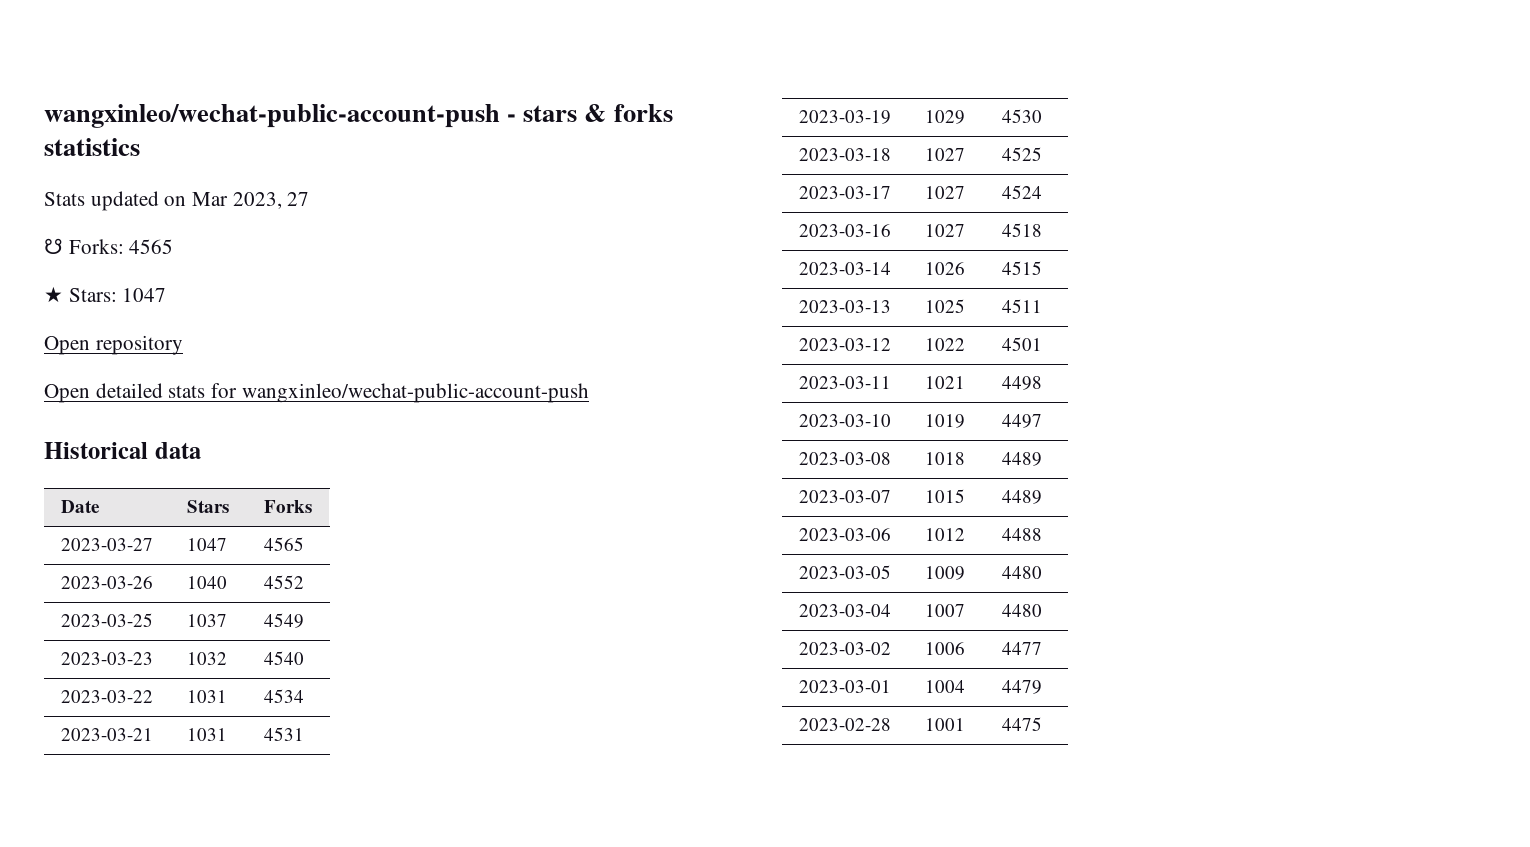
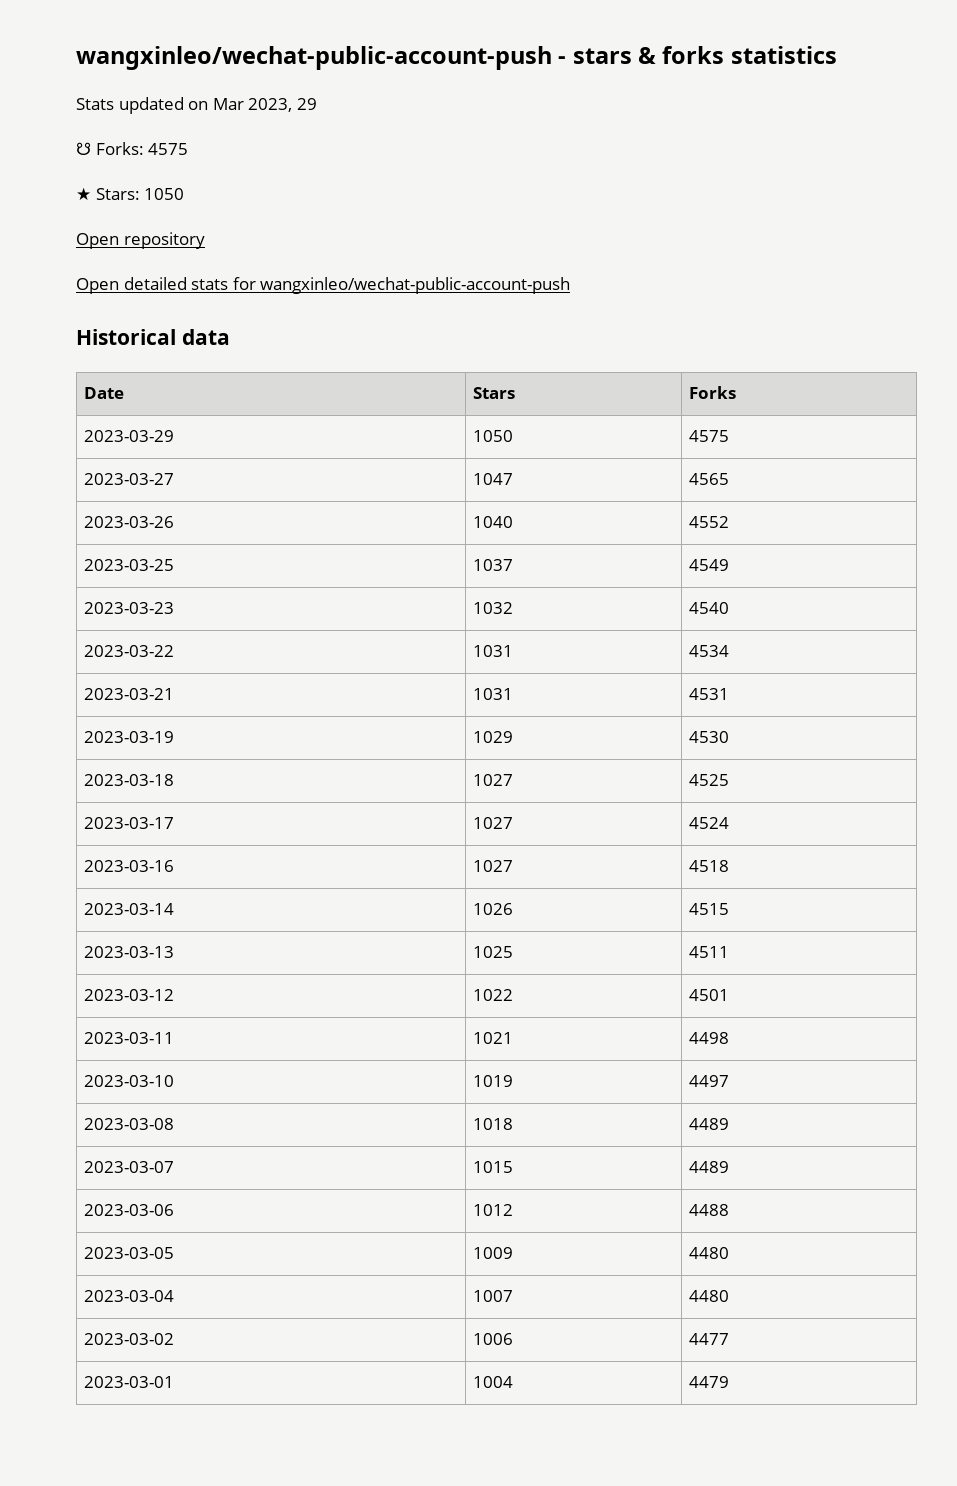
- Stats updated on Mar 2023, 27
+ Stats updated on Mar 2023, 29
- ☋ Forks: 4565
+ ☋ Forks: 4575
- ★ Stars: 1047
+ ★ Stars: 1050
+ 2023-03-29 | 1050 | 4575
- 2023-02-28 | 1001 | 4475

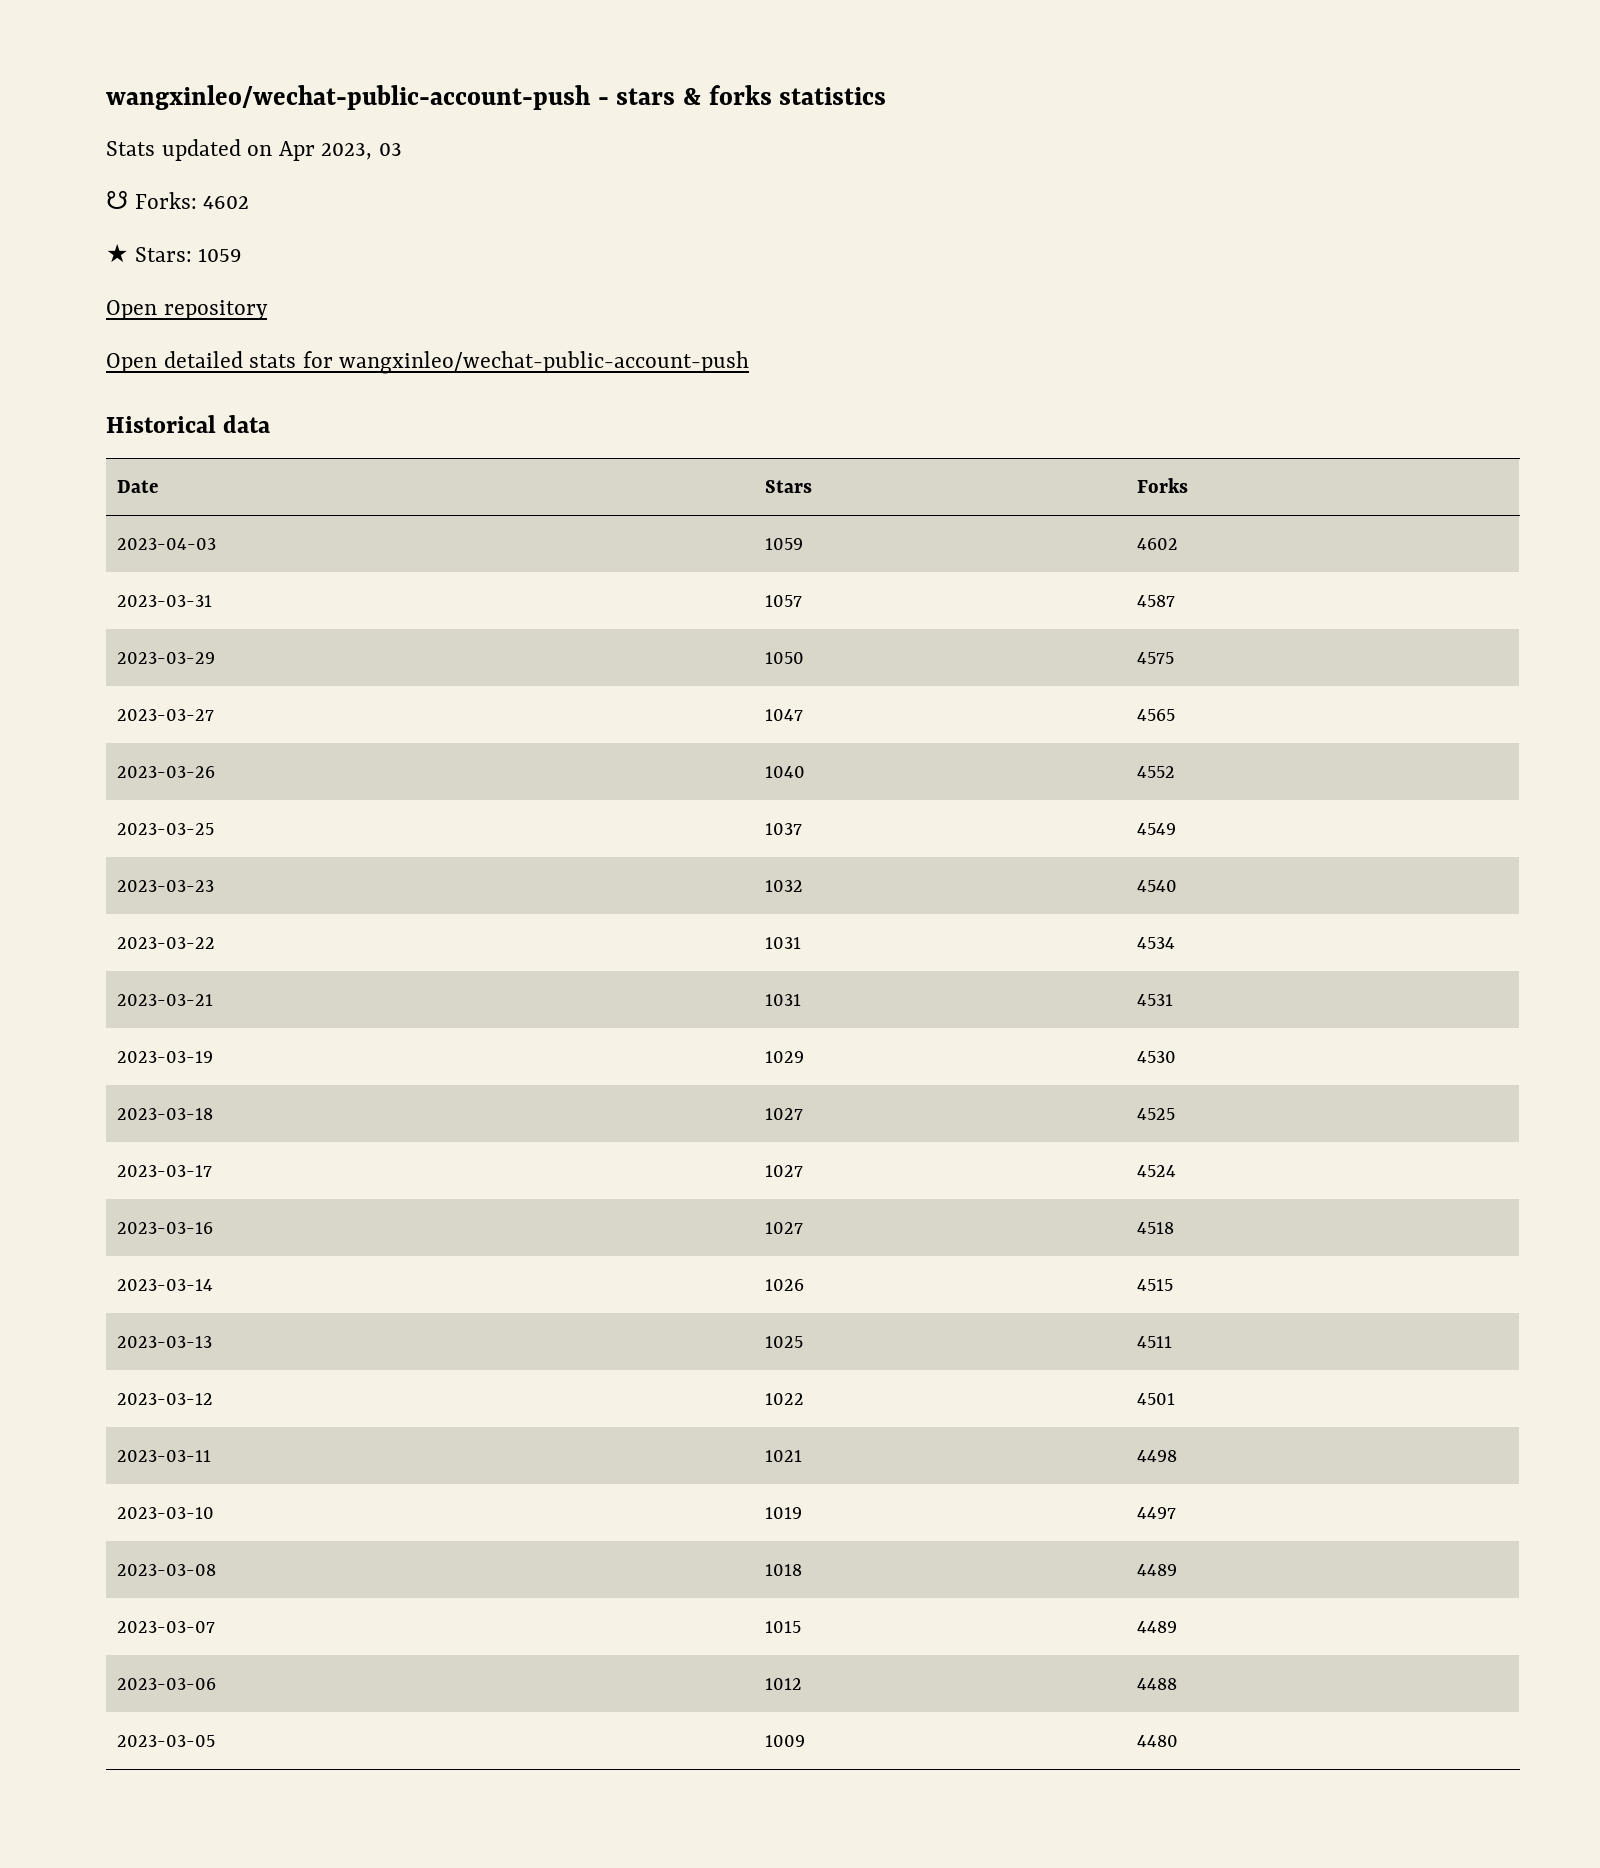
- Stats updated on Mar 2023, 29
+ Stats updated on Apr 2023, 03
- ☋ Forks: 4575
+ ☋ Forks: 4602
- ★ Stars: 1050
+ ★ Stars: 1059
+ 2023-04-03 | 1059 | 4602
+ 2023-03-31 | 1057 | 4587
- 2023-03-04 | 1007 | 4480
- 2023-03-02 | 1006 | 4477
- 2023-03-01 | 1004 | 4479

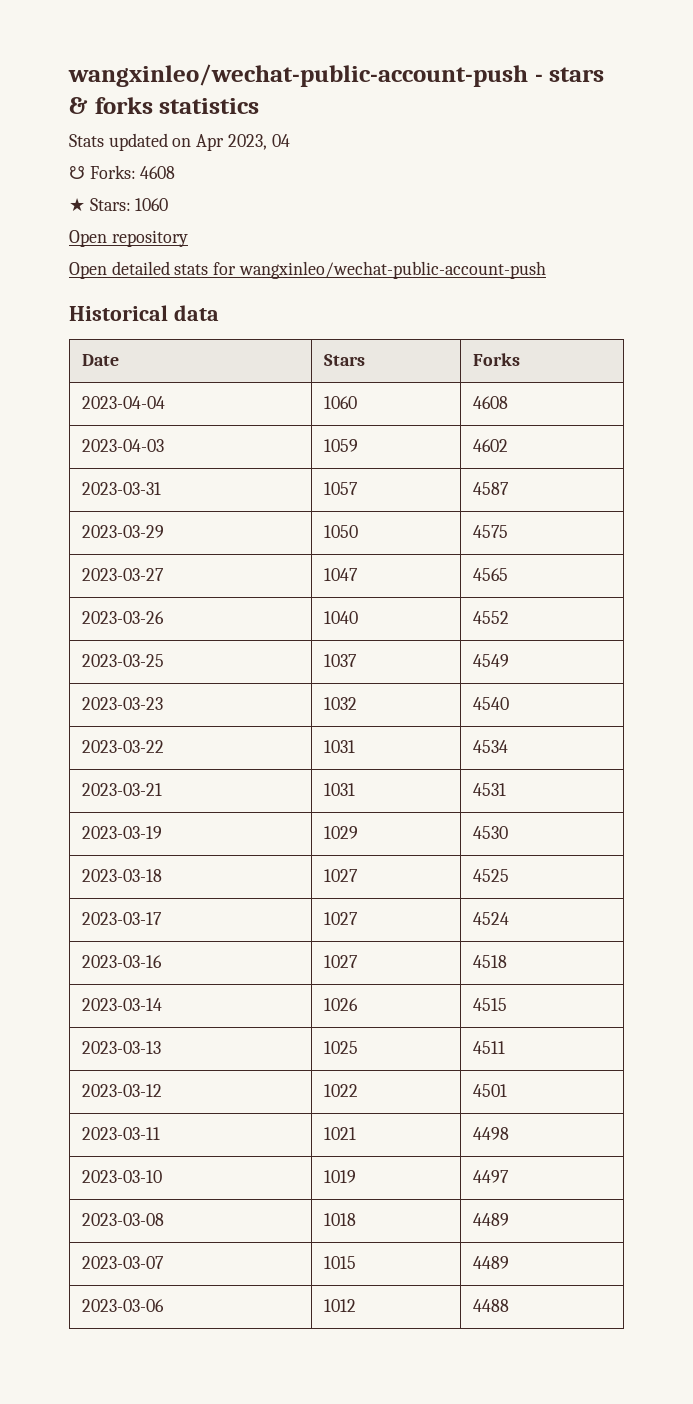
- Stats updated on Apr 2023, 03
+ Stats updated on Apr 2023, 04
- ☋ Forks: 4602
+ ☋ Forks: 4608
- ★ Stars: 1059
+ ★ Stars: 1060
+ 2023-04-04 | 1060 | 4608
- 2023-03-05 | 1009 | 4480

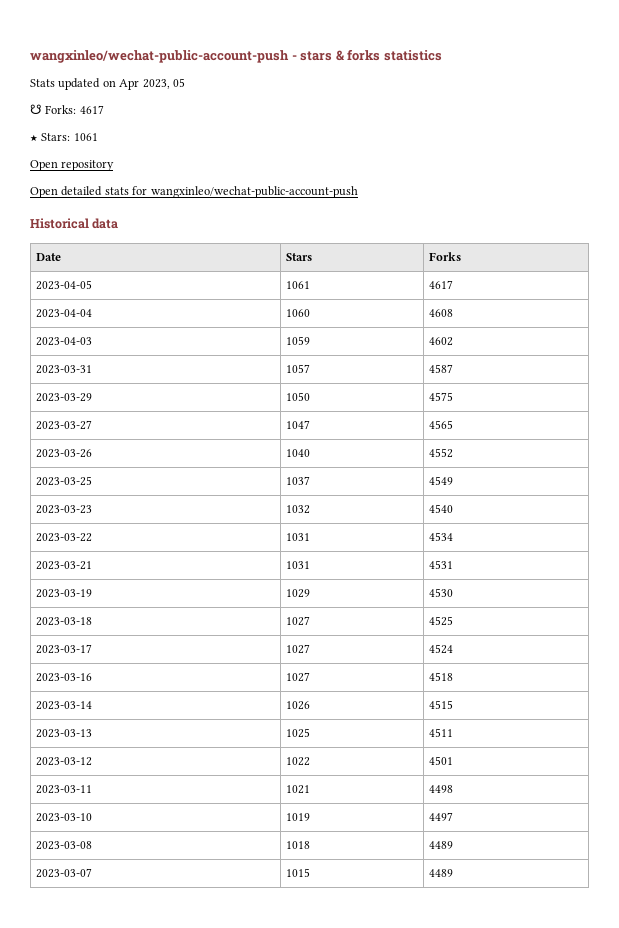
- Stats updated on Apr 2023, 04
+ Stats updated on Apr 2023, 05
- ☋ Forks: 4608
+ ☋ Forks: 4617
- ★ Stars: 1060
+ ★ Stars: 1061
+ 2023-04-05 | 1061 | 4617
- 2023-03-06 | 1012 | 4488

